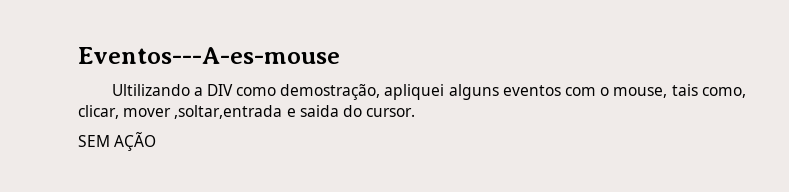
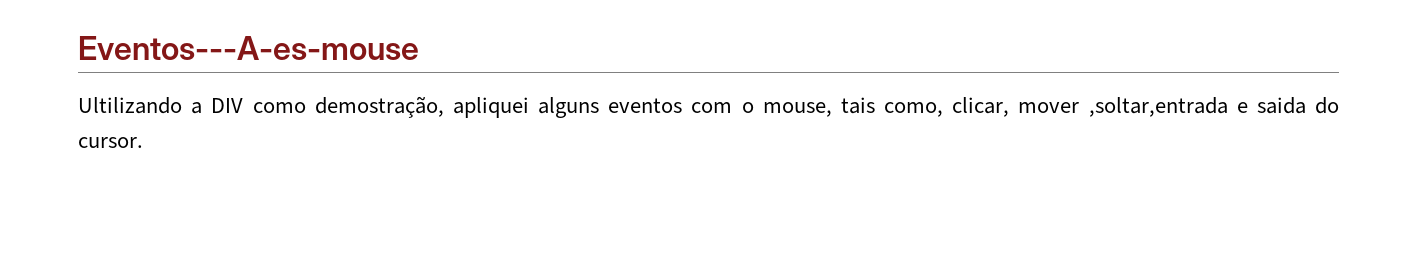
- SEM AÇÃO

